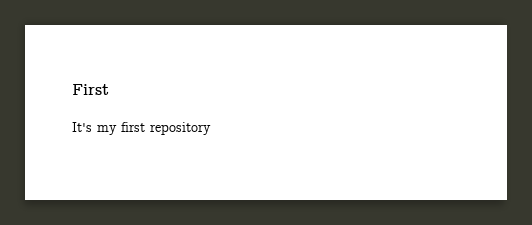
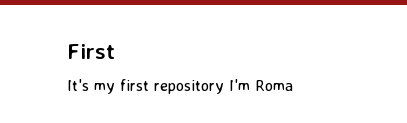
- It's my first repository
+ It's my first repository I'm Roma

